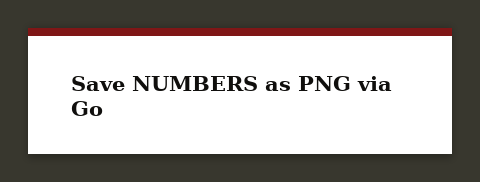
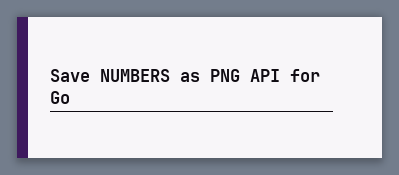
- Save NUMBERS as PNG via Go
+ Save NUMBERS as PNG API for Go

